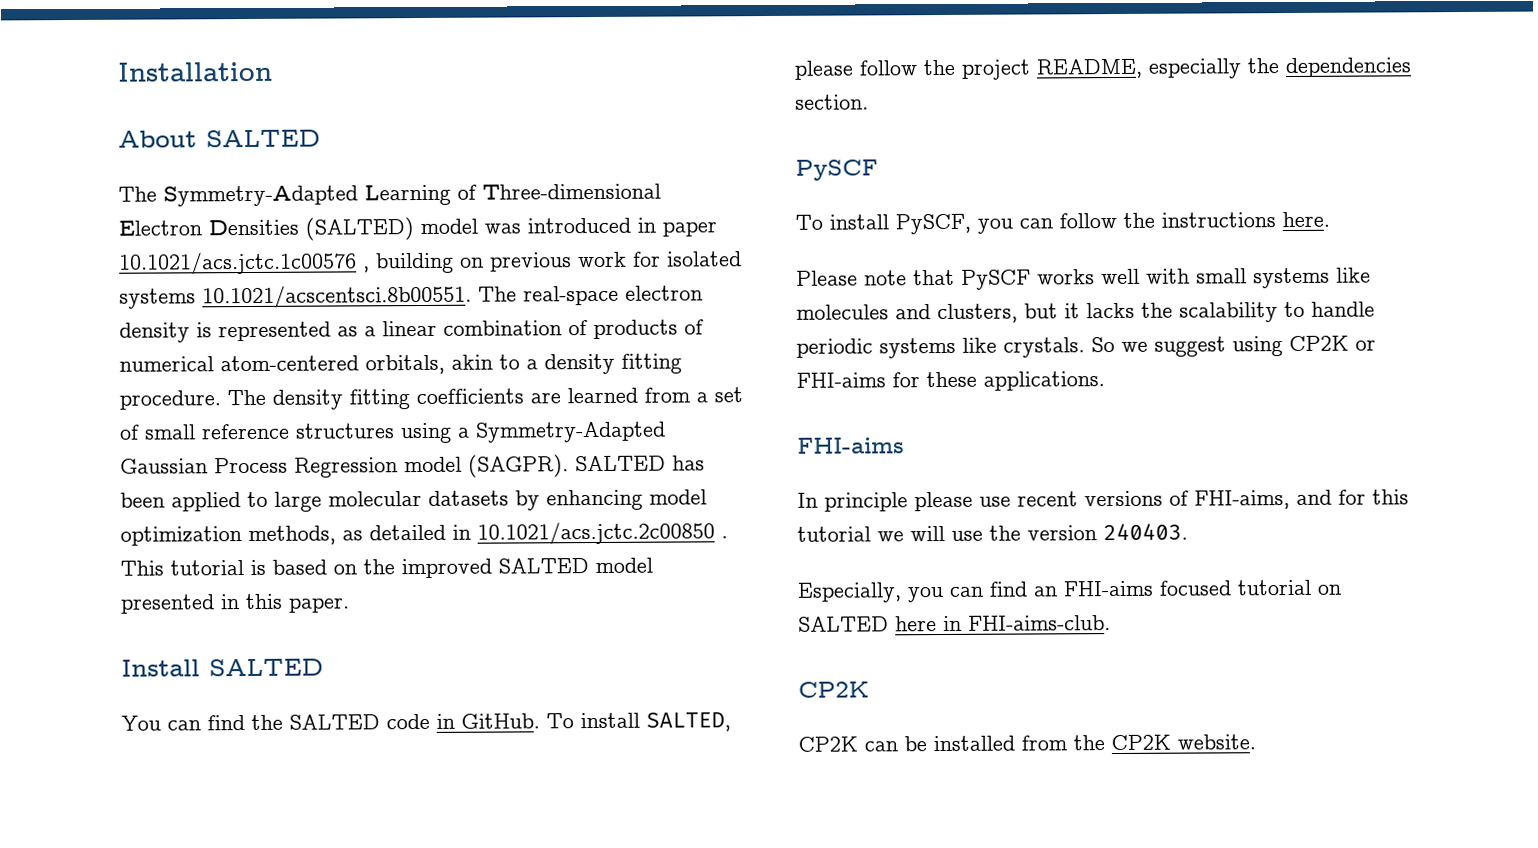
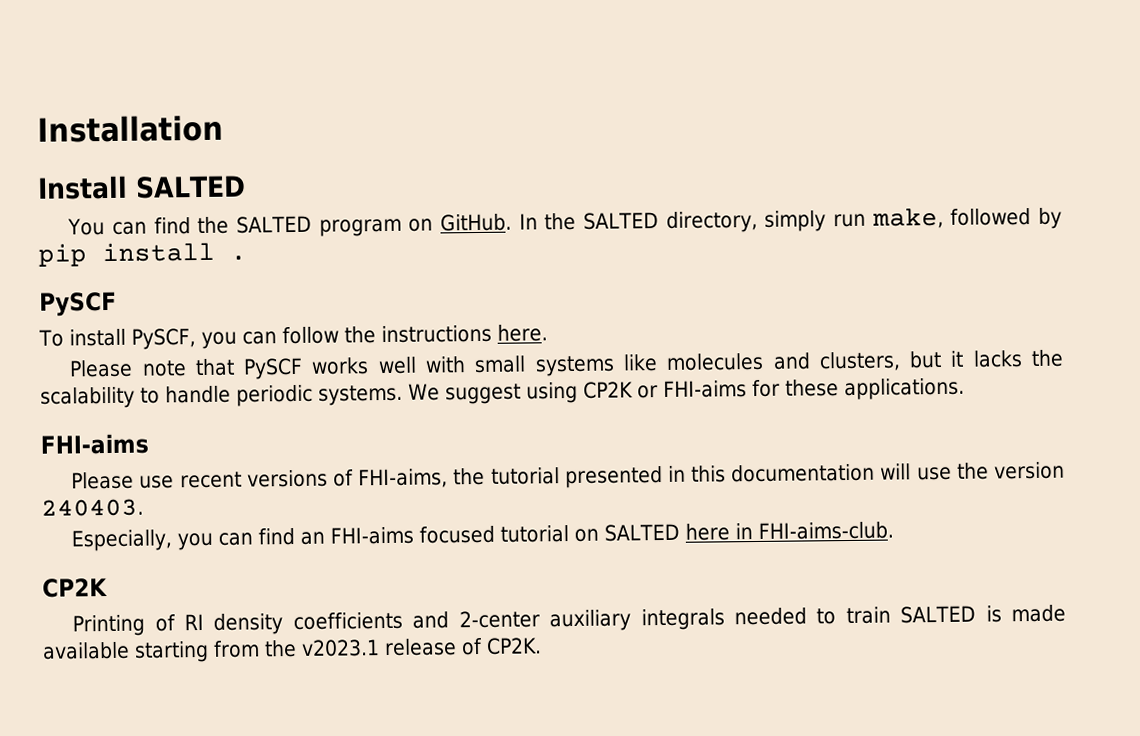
- About SALTED
- The Symmetry-Adapted Learning of Three-dimensional Electron Densities (SALTED) model was introduced in paper 10.1021/acs.jctc.1c00576 , building on previous work for isolated systems 10.1021/acscentsci.8b00551. The real-space electron density is represented as a linear combination of products of numerical atom-centered orbitals, akin to a density fitting procedure. The density fitting coefficients are learned from a set of small reference structures using a Symmetry-Adapted Gaussian Process Regression model (SAGPR). SALTED has been applied to large molecular datasets by enhancing model optimization methods, as detailed in 10.1021/acs.jctc.2c00850 . This tutorial is based on the improved SALTED model presented in this paper.
- You can find the SALTED code in GitHub. To install SALTED, please follow the project README, especially the dependencies section.
+ You can find the SALTED program on GitHub. In the SALTED directory, simply run make, followed by pip install .
- Please note that PySCF works well with small systems like molecules and clusters, but it lacks the scalability to handle periodic systems like crystals. So we suggest using CP2K or FHI-aims for these applications.
+ Please note that PySCF works well with small systems like molecules and clusters, but it lacks the scalability to handle periodic systems. We suggest using CP2K or FHI-aims for these applications.
- In principle please use recent versions of FHI-aims, and for this tutorial we will use the version 240403.
+ Please use recent versions of FHI-aims, the tutorial presented in this documentation will use the version 240403.
- CP2K can be installed from the CP2K website.
+ Printing of RI density coefficients and 2-center auxiliary integrals needed to train SALTED is made available starting from the v2023.1 release of CP2K.

